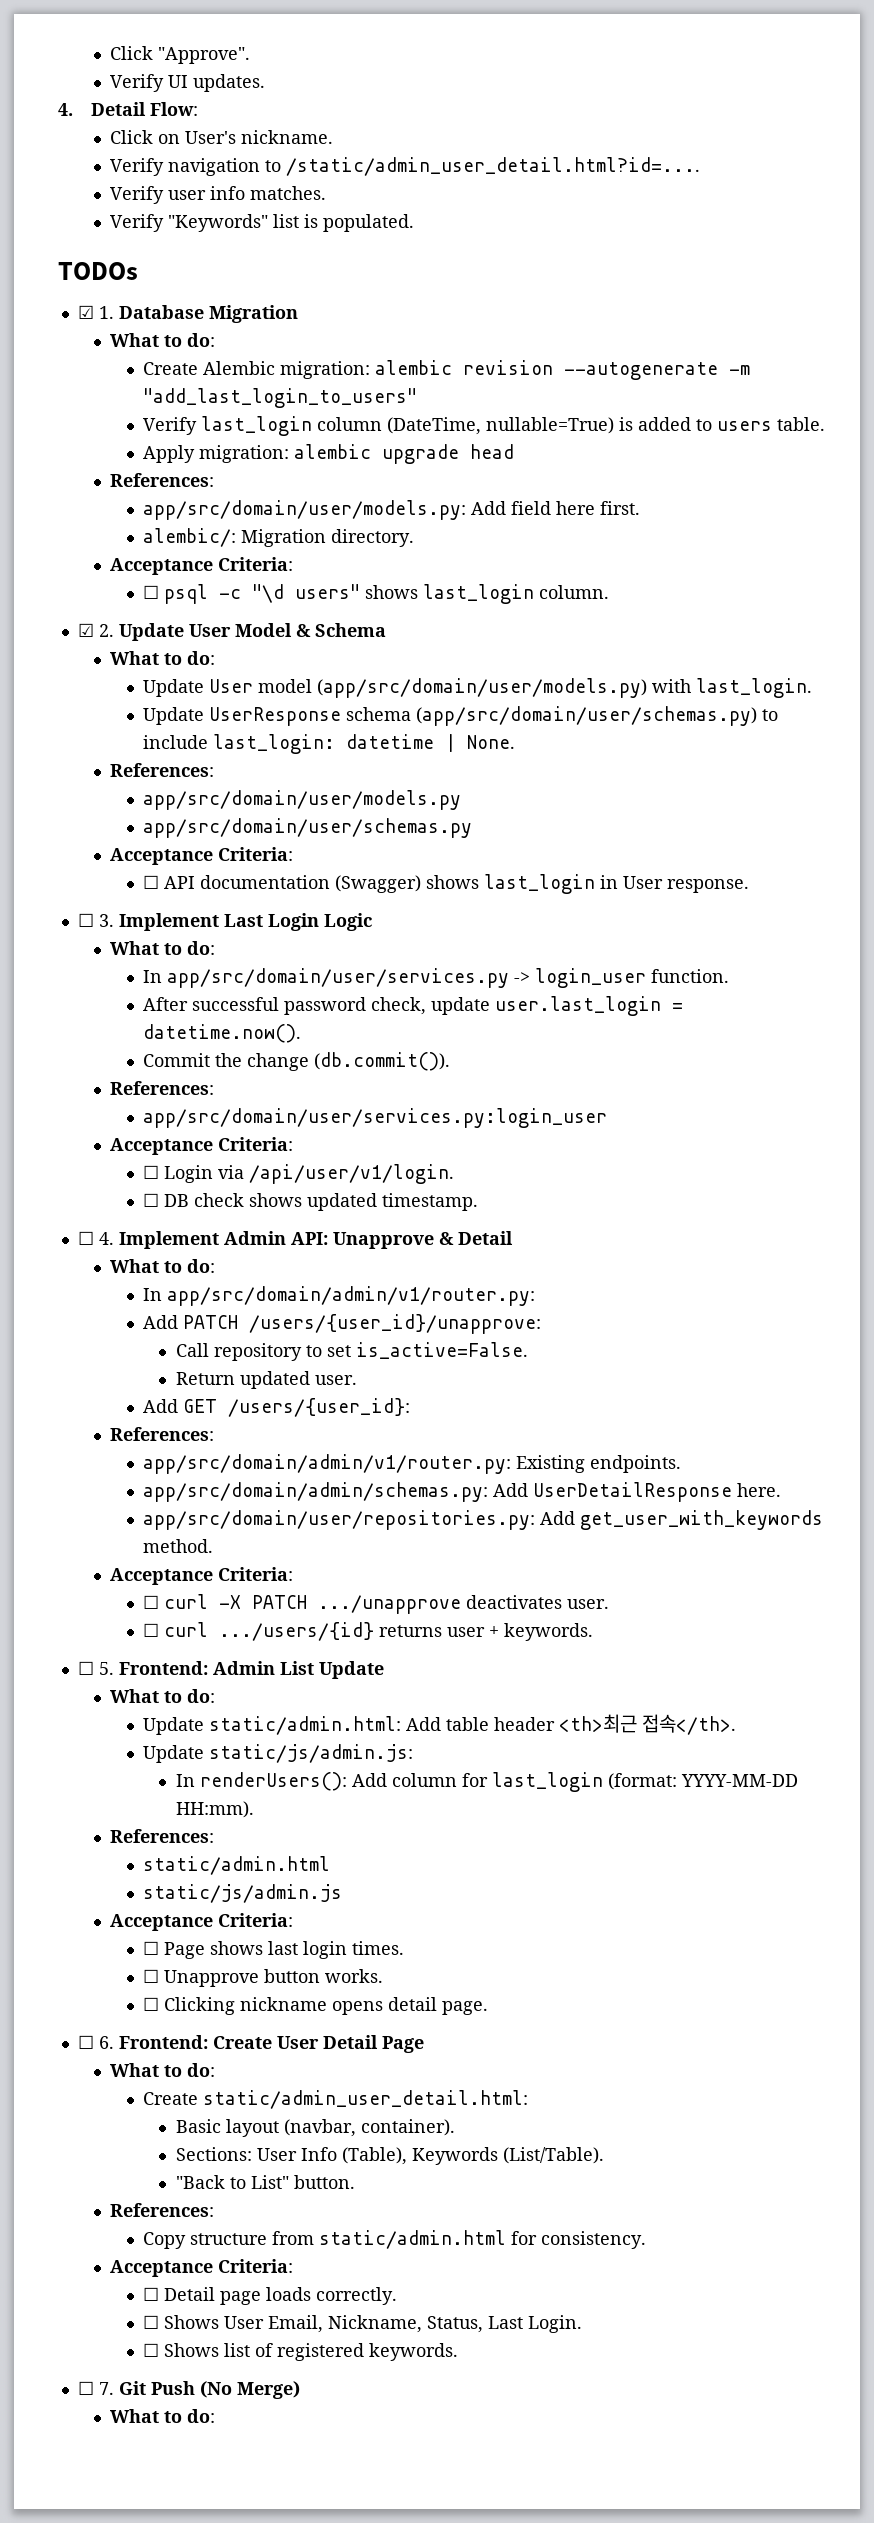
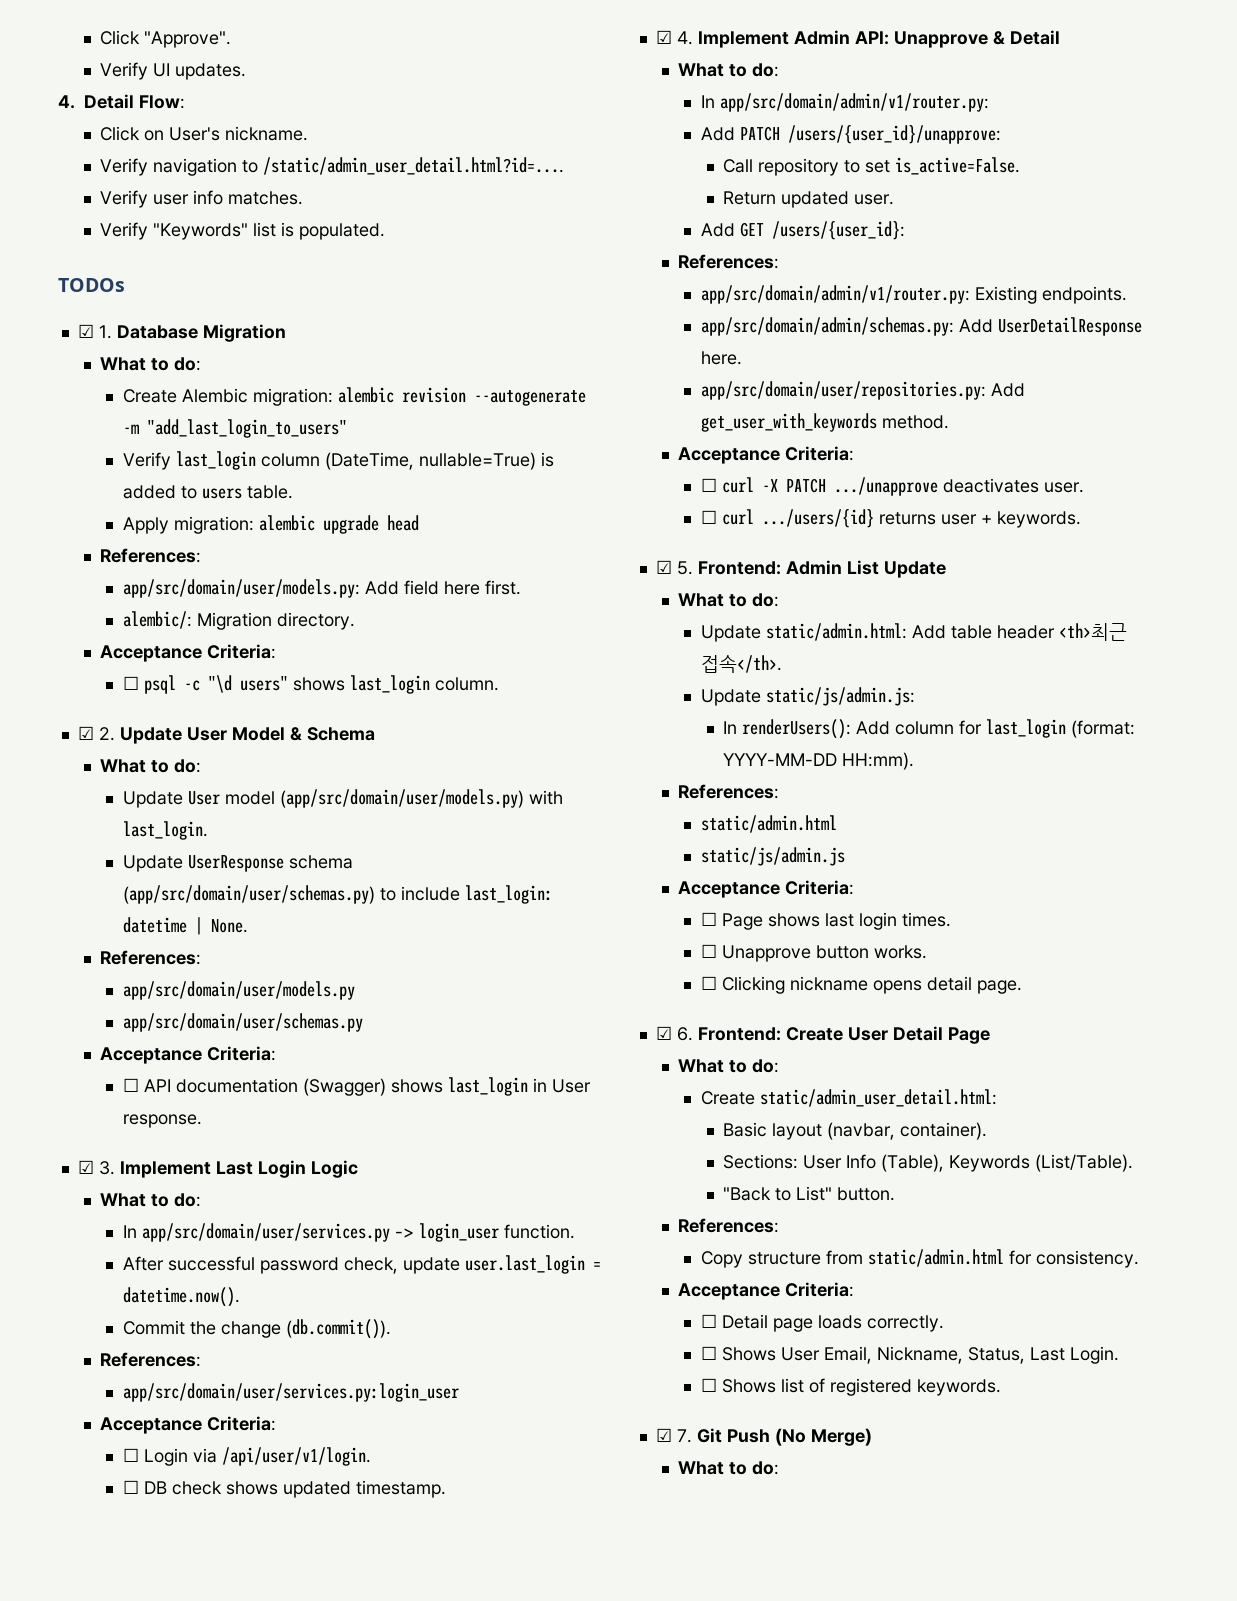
- ☐ 3. Implement Last Login Logic
+ ☑ 3. Implement Last Login Logic
- ☐ 4. Implement Admin API: Unapprove & Detail
+ ☑ 4. Implement Admin API: Unapprove & Detail
- ☐ 5. Frontend: Admin List Update
+ ☑ 5. Frontend: Admin List Update
- ☐ 6. Frontend: Create User Detail Page
+ ☑ 6. Frontend: Create User Detail Page
- ☐ 7. Git Push (No Merge)
+ ☑ 7. Git Push (No Merge)

